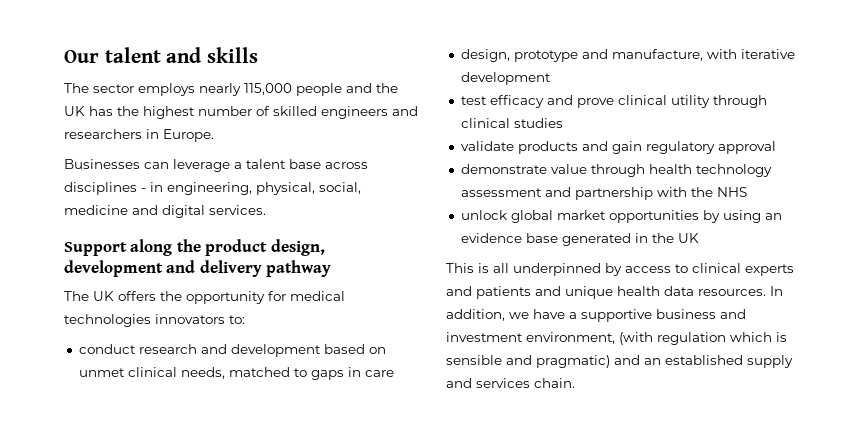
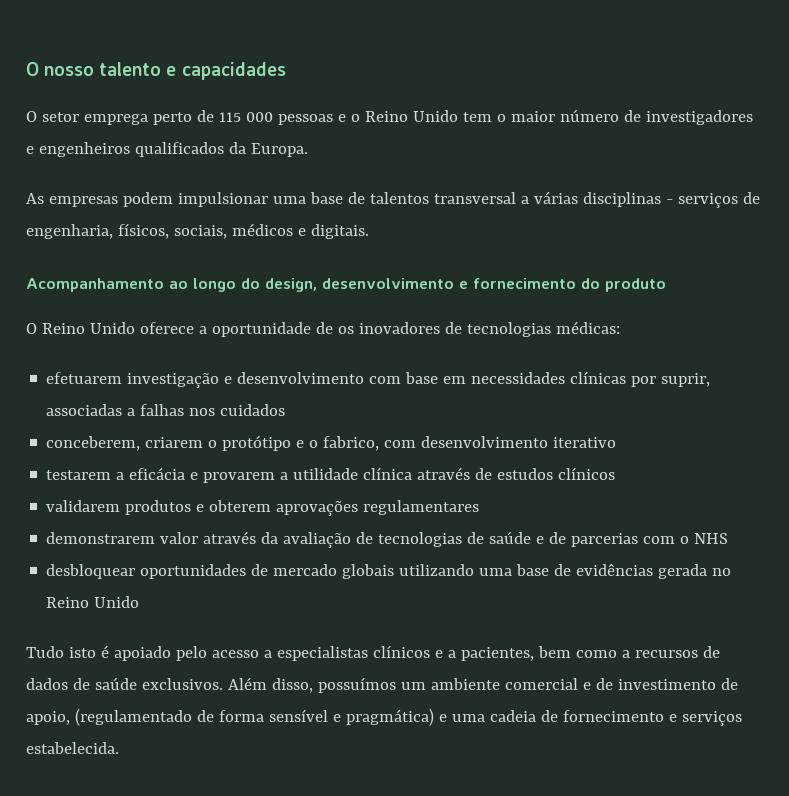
- Our talent and skills
- The sector employs nearly 115,000 people and the UK has the highest number of skilled engineers and researchers in Europe.
- Businesses can leverage a talent base across disciplines - in engineering, physical, social, medicine and digital services.
- Support along the product design, development and delivery pathway
- The UK offers the opportunity for medical technologies innovators to:
- conduct research and development based on unmet clinical needs, matched to gaps in care
- design, prototype and manufacture, with iterative development
- test efficacy and prove clinical utility through clinical studies
- validate products and gain regulatory approval
- demonstrate value through health technology assessment and partnership with the NHS
- unlock global market opportunities by using an evidence base generated in the UK
- This is all underpinned by access to clinical experts and patients and unique health data resources. In addition, we have a supportive business and investment environment, (with regulation which is sensible and pragmatic) and an established supply and services chain.
+ O nosso talento e capacidades
+ O setor emprega perto de 115 000 pessoas e o Reino Unido tem o maior número de investigadores e engenheiros qualificados da Europa.
+ As empresas podem impulsionar uma base de talentos transversal a várias disciplinas - serviços de engenharia, físicos, sociais, médicos e digitais.
+ Acompanhamento ao longo do design, desenvolvimento e fornecimento do produto
+ O Reino Unido oferece a oportunidade de os inovadores de tecnologias médicas:
+ efetuarem investigação e desenvolvimento com base em necessidades clínicas por suprir, associadas a falhas nos cuidados
+ conceberem, criarem o protótipo e o fabrico, com desenvolvimento iterativo
+ testarem a eficácia e provarem a utilidade clínica através de estudos clínicos
+ validarem produtos e obterem aprovações regulamentares
+ demonstrarem valor através da avaliação de tecnologias de saúde e de parcerias com o NHS
+ desbloquear oportunidades de mercado globais utilizando uma base de evidências gerada no Reino Unido
+ Tudo isto é apoiado pelo acesso a especialistas clínicos e a pacientes, bem como a recursos de dados de saúde exclusivos. Além disso, possuímos um ambiente comercial e de investimento de apoio, (regulamentado de forma sensível e pragmática) e uma cadeia de fornecimento e serviços estabelecida.

